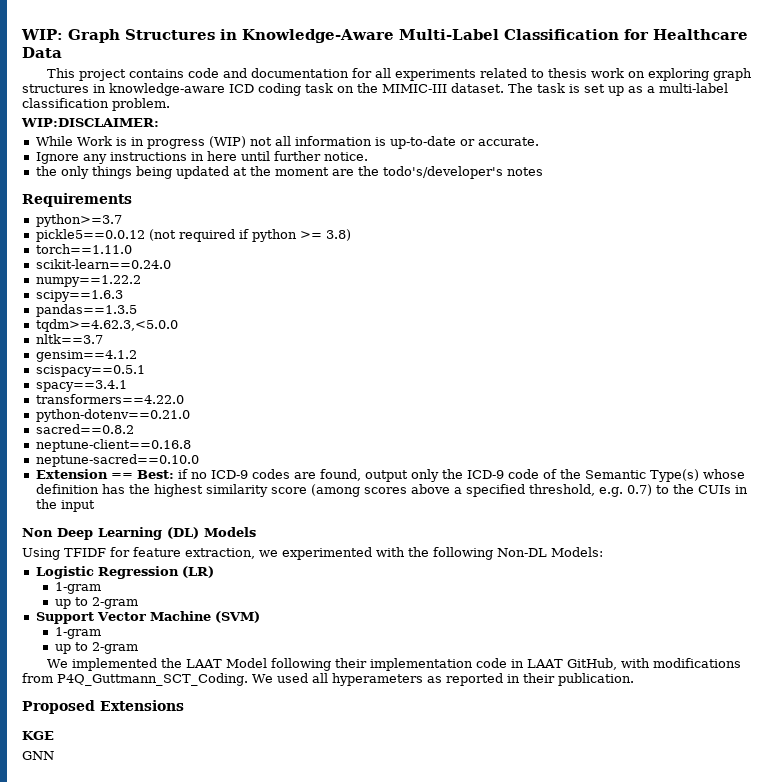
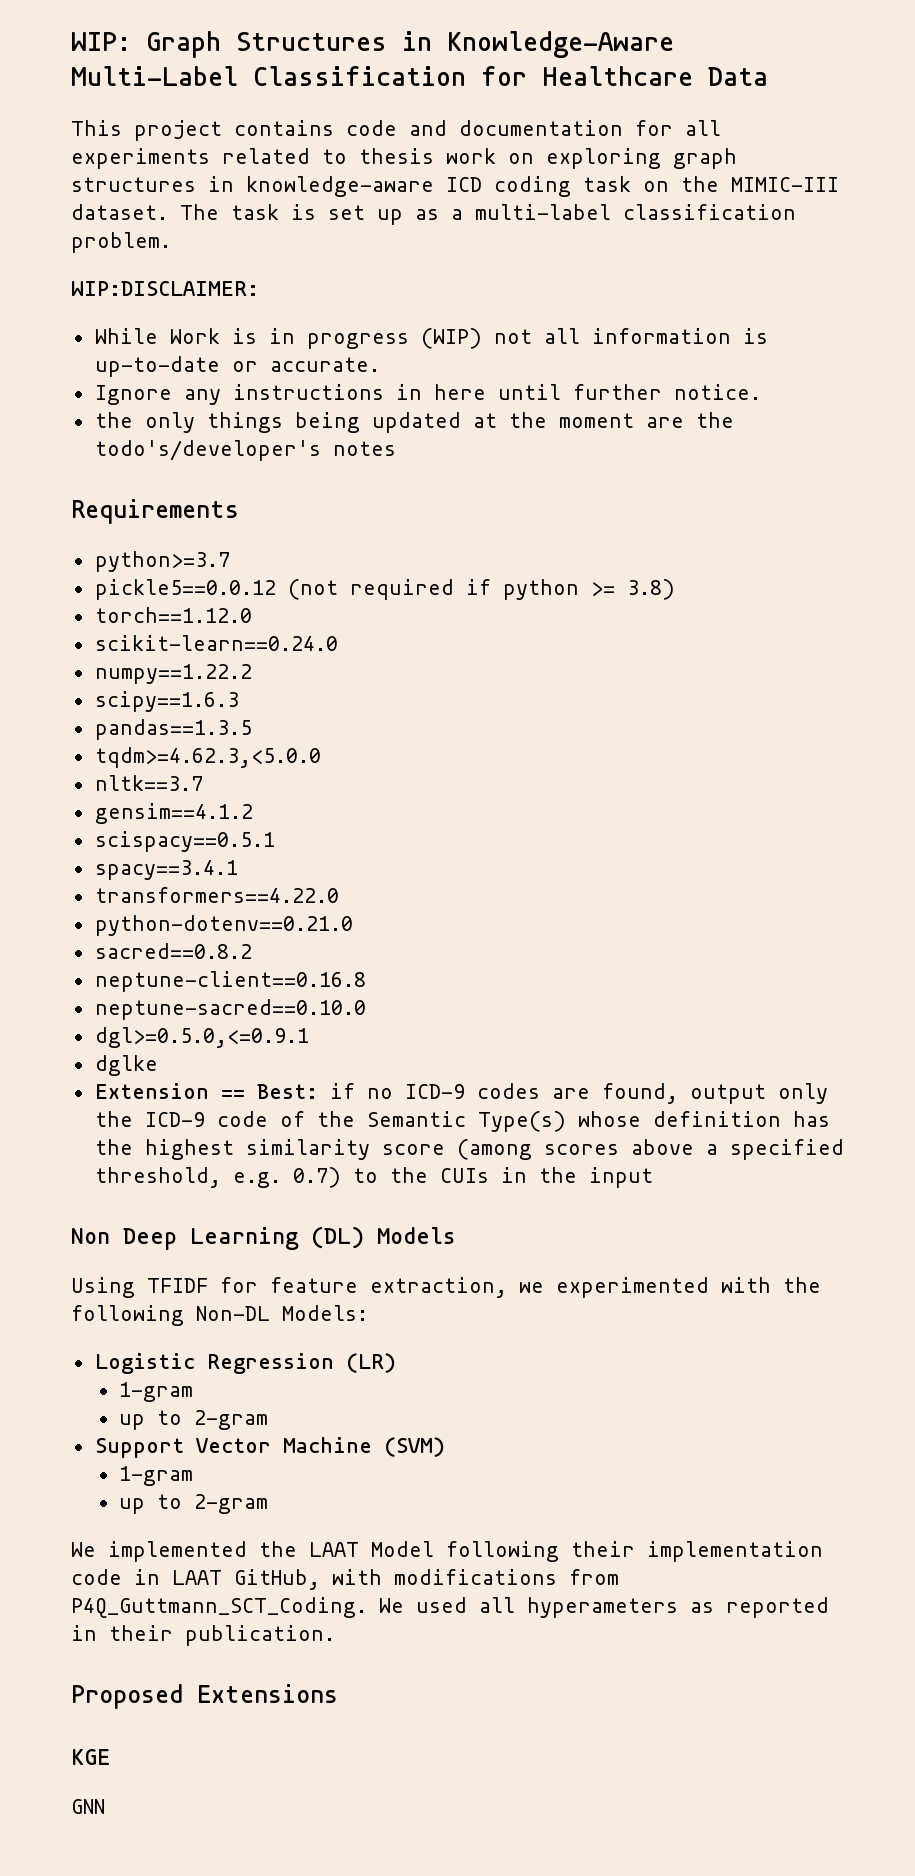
- torch==1.11.0
+ torch==1.12.0
+ dgl>=0.5.0,<=0.9.1
+ dglke

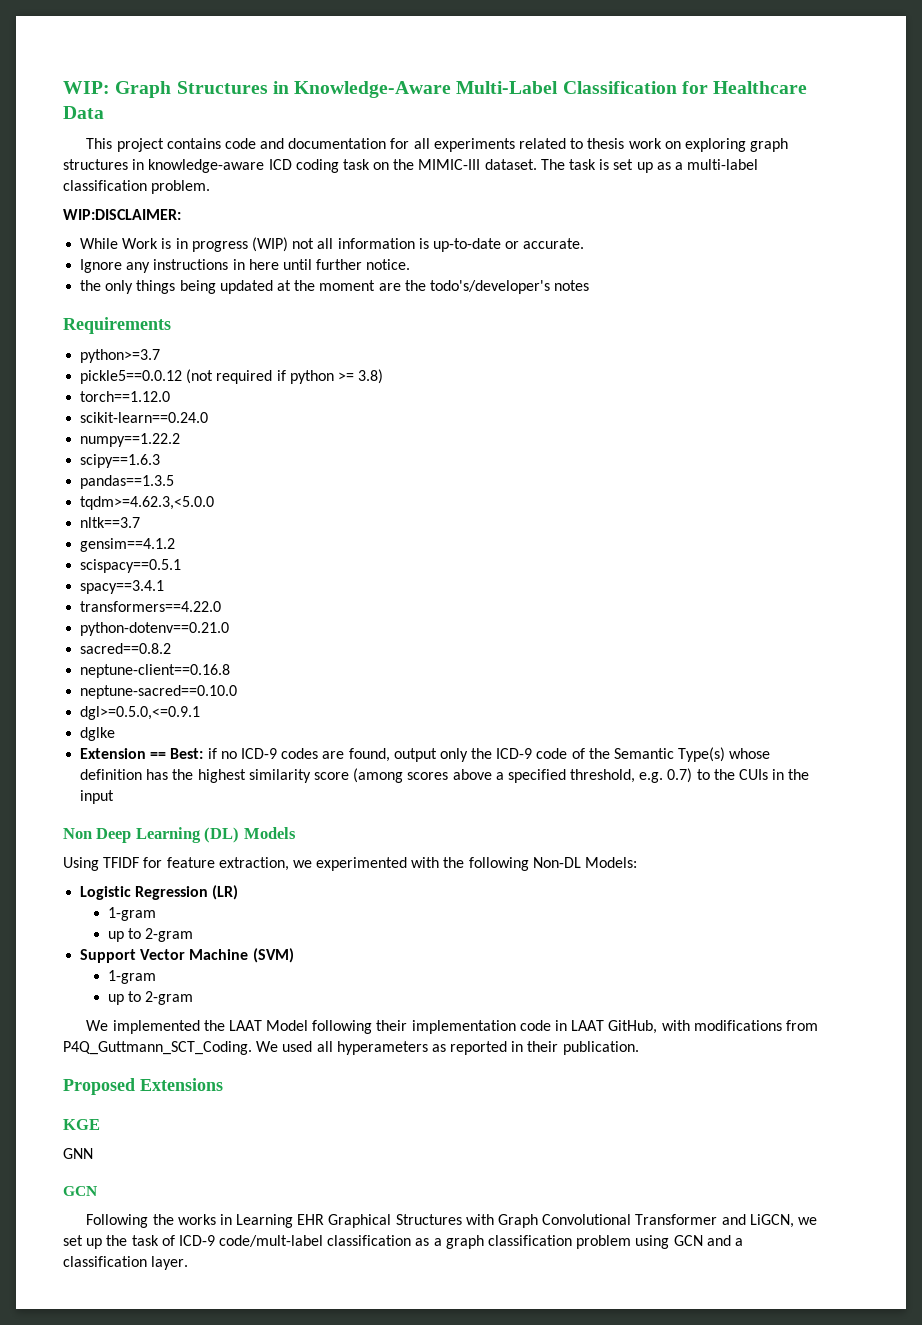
  GNN
+ GCN
+ Following the works in Learning EHR Graphical Structures with Graph Convolutional Transformer and LiGCN, we set up the task of ICD-9 code/mult-label classification as a graph classification problem using GCN and a classification layer.

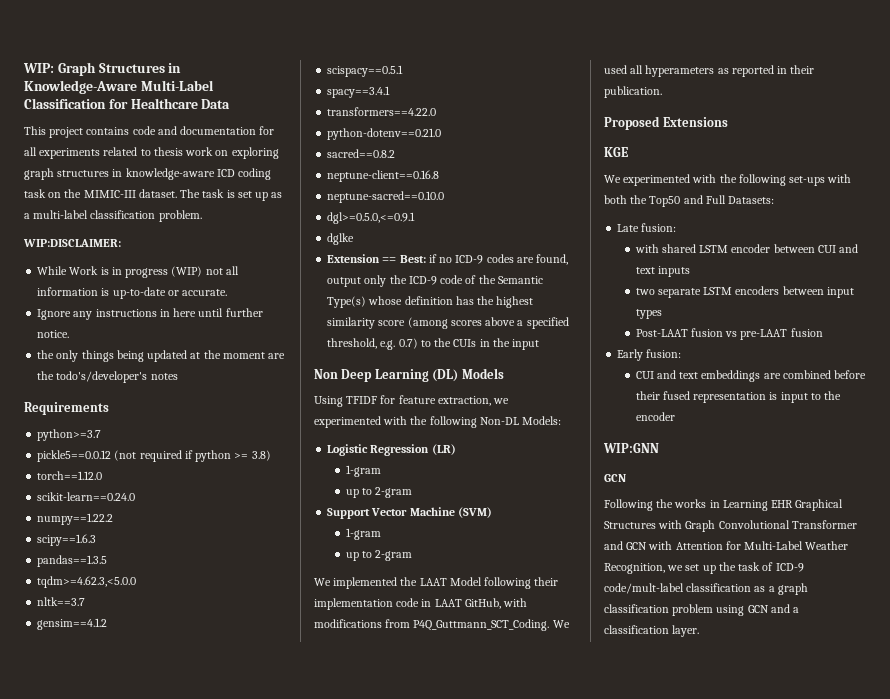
- GNN
+ We experimented with the following set-ups with both the Top50 and Full Datasets:
+ Late fusion:
+ with shared LSTM encoder between CUI and text inputs
+ two separate LSTM encoders between input types
+ Post-LAAT fusion vs pre-LAAT fusion
+ Early fusion:
+ CUI and text embeddings are combined before their fused representation is input to the encoder
+ WIP:GNN
- Following the works in Learning EHR Graphical Structures with Graph Convolutional Transformer and LiGCN, we set up the task of ICD-9 code/mult-label classification as a graph classification problem using GCN and a classification layer.
+ Following the works in Learning EHR Graphical Structures with Graph Convolutional Transformer and GCN with Attention for Multi-Label Weather Recognition, we set up the task of ICD-9 code/mult-label classification as a graph classification problem using GCN and a classification layer.

